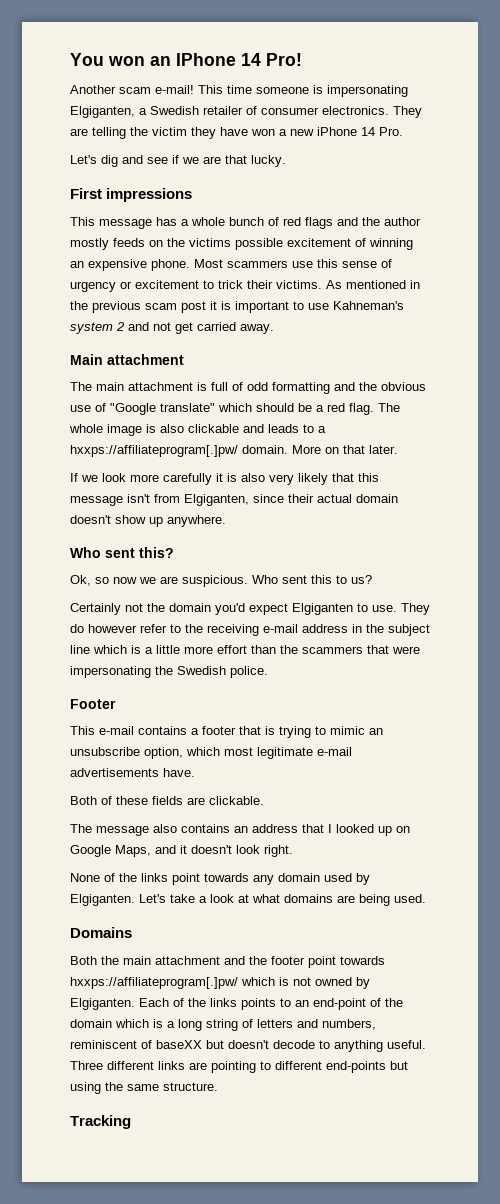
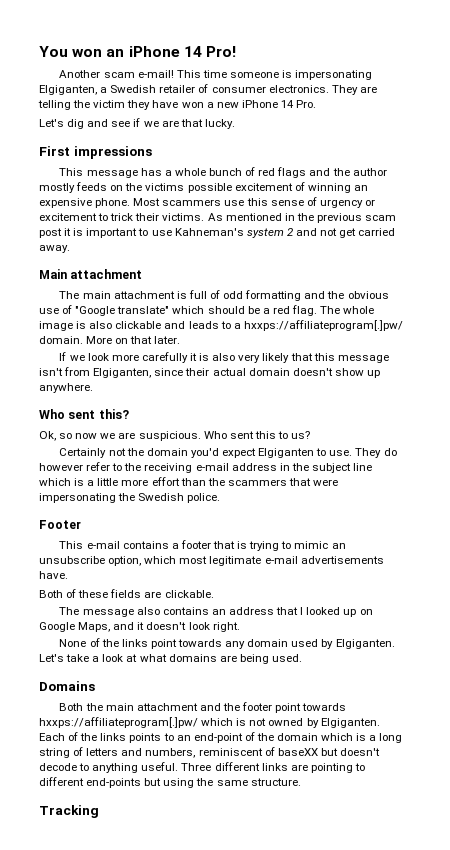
- You won an IPhone 14 Pro!
+ You won an iPhone 14 Pro!

